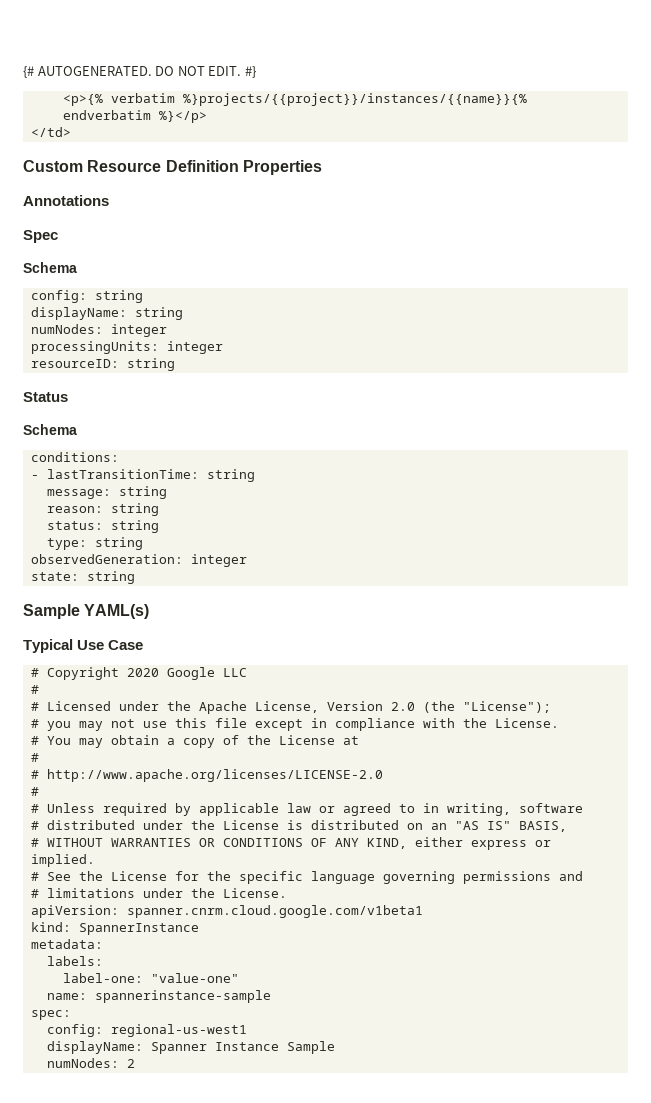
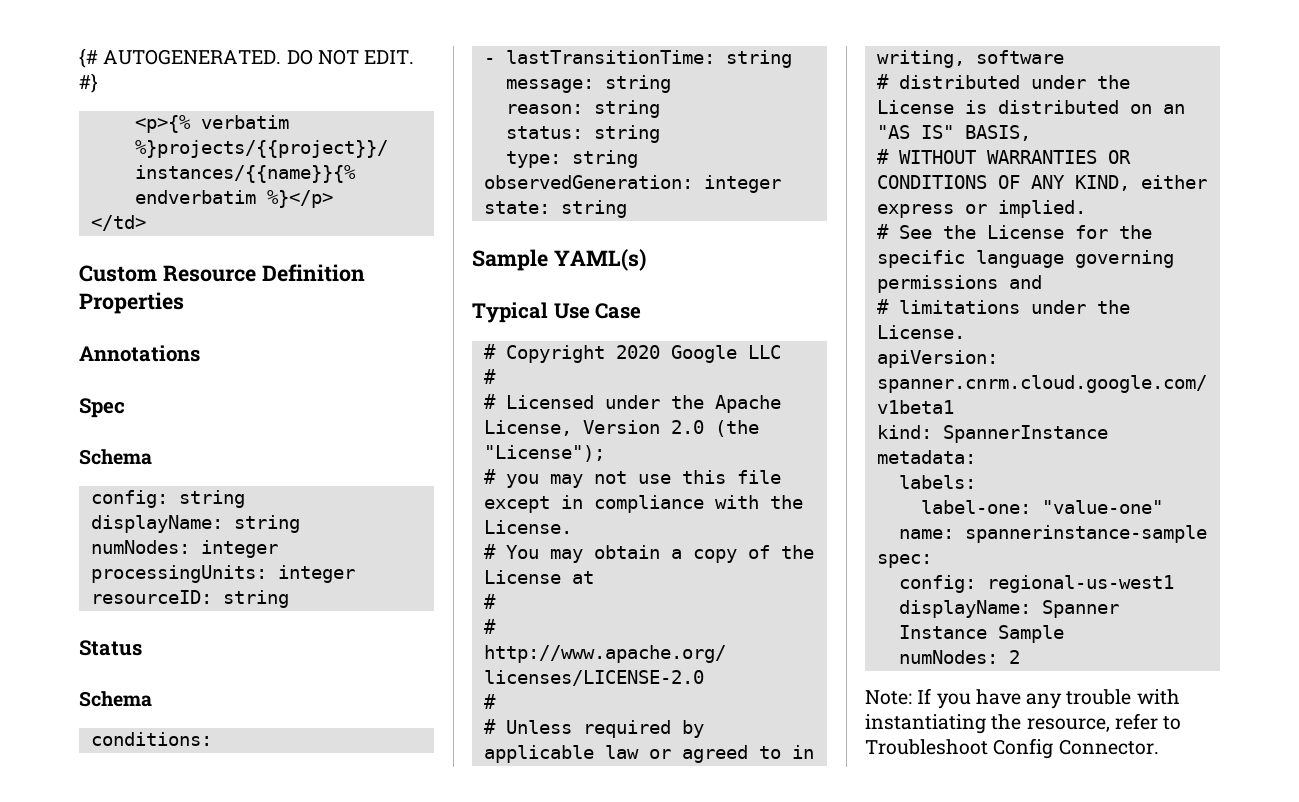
+ Note: If you have any trouble with instantiating the resource, refer to Troubleshoot Config Connector.

